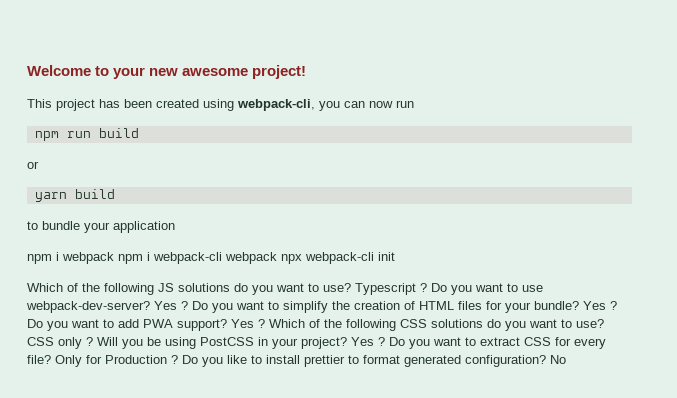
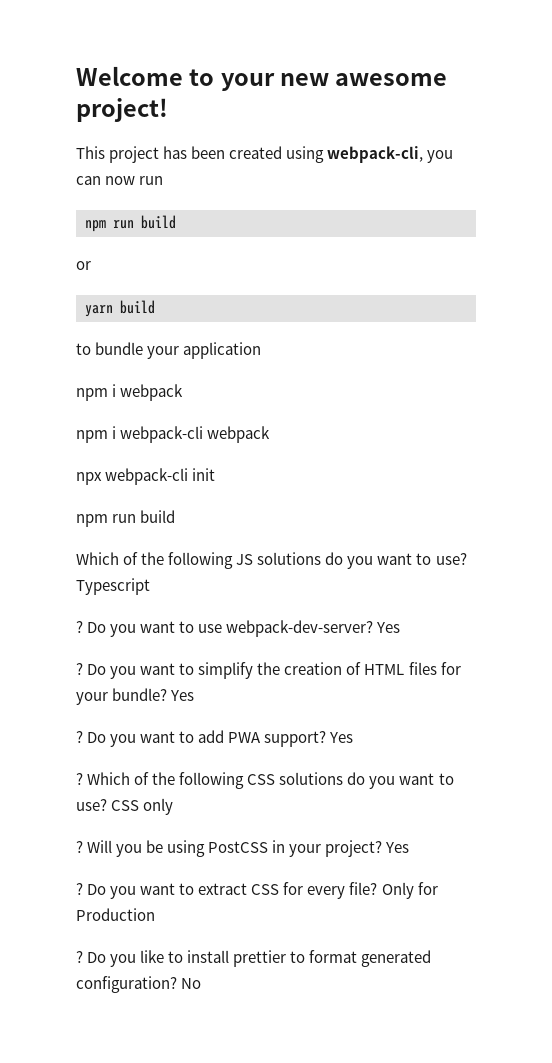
- npm i webpack npm i webpack-cli webpack npx webpack-cli init
+ npm i webpack
+ npm i webpack-cli webpack
+ npx webpack-cli init
+ npm run build
- Typescript ?
+ Typescript
+ ?
- Do you want to use webpack-dev-server? Yes ?
+ Do you want to use webpack-dev-server? Yes
+ ?
- Do you want to simplify the creation of HTML files for your bundle? Yes ?
+ Do you want to simplify the creation of HTML files for your bundle? Yes
+ ?
- Do you want to add PWA support? Yes ?
+ Do you want to add PWA support? Yes
+ ?
- CSS only ?
+ CSS only
+ ?
- Will you be using PostCSS in your project? Yes ?
+ Will you be using PostCSS in your project? Yes
+ ?
- Only for Production ?
+ Only for Production
+ ?

